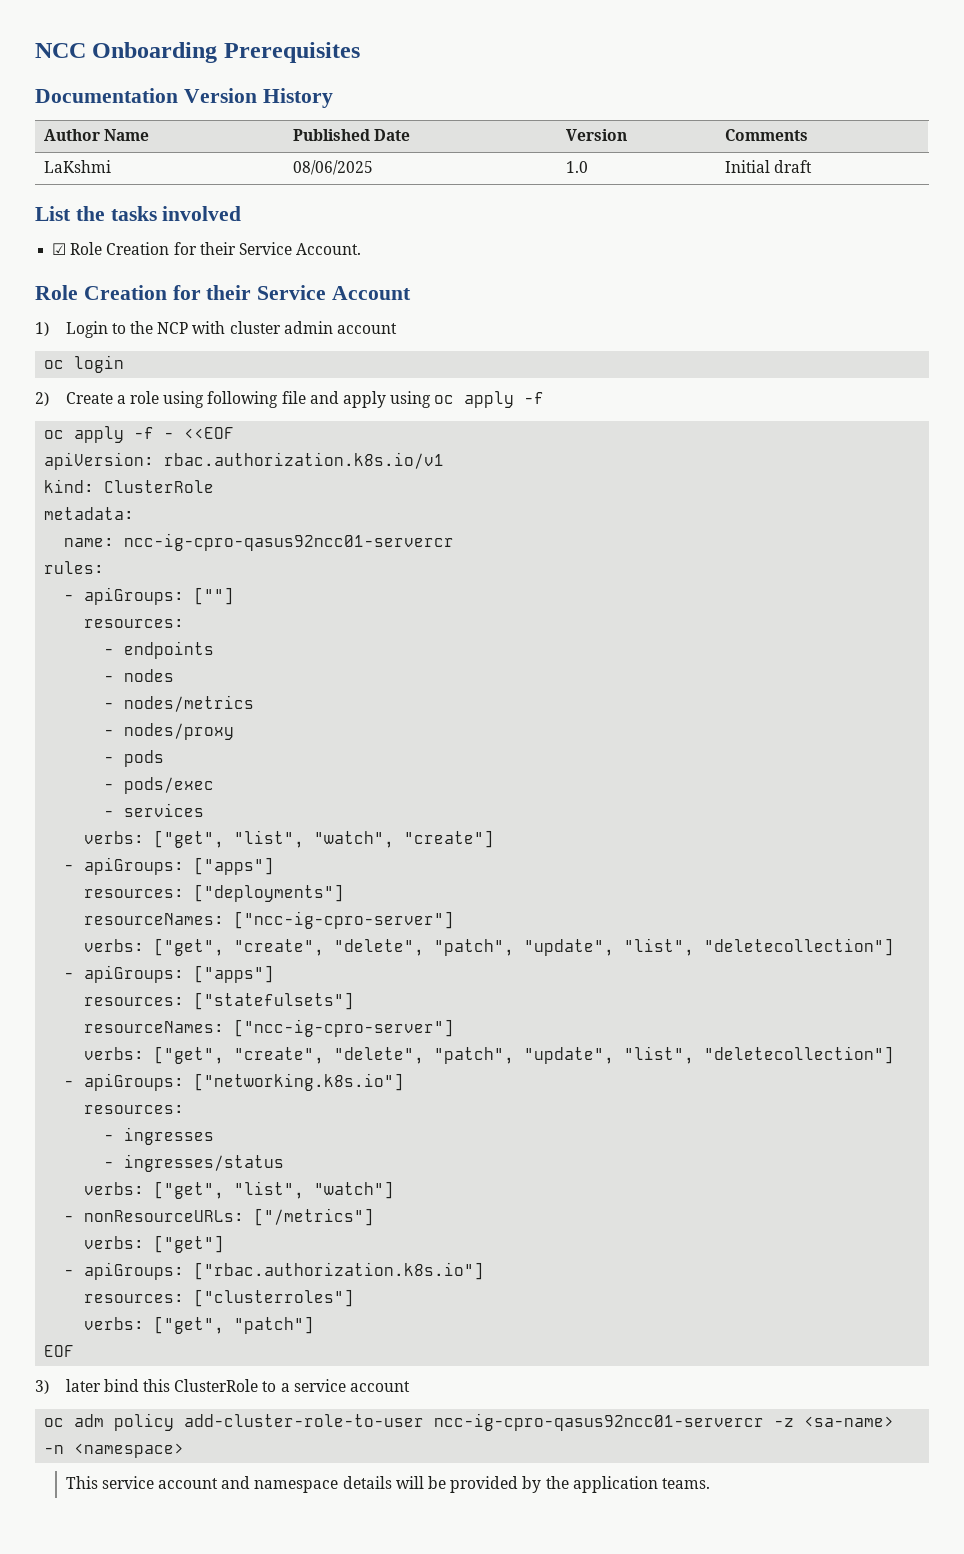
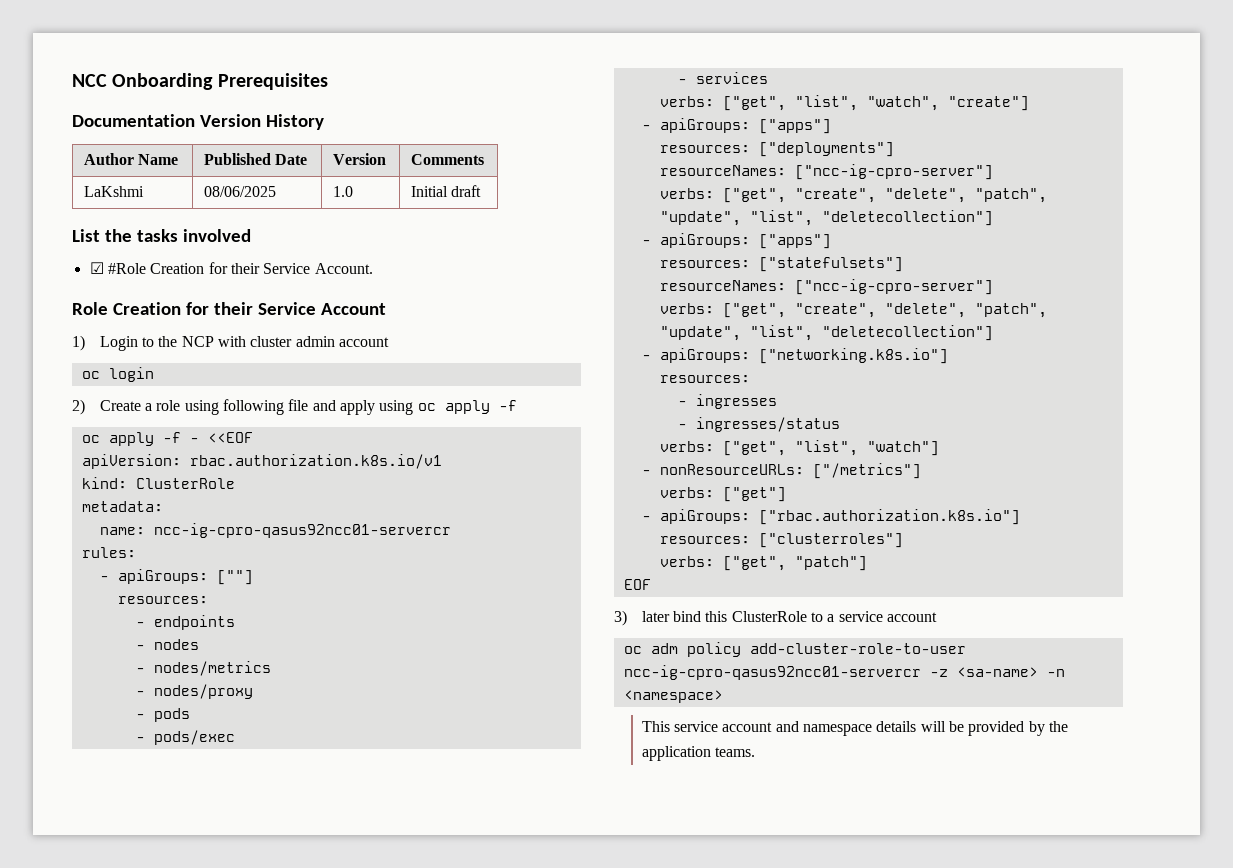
- ☑ Role Creation for their Service Account.
+ ☑ #Role Creation for their Service Account.

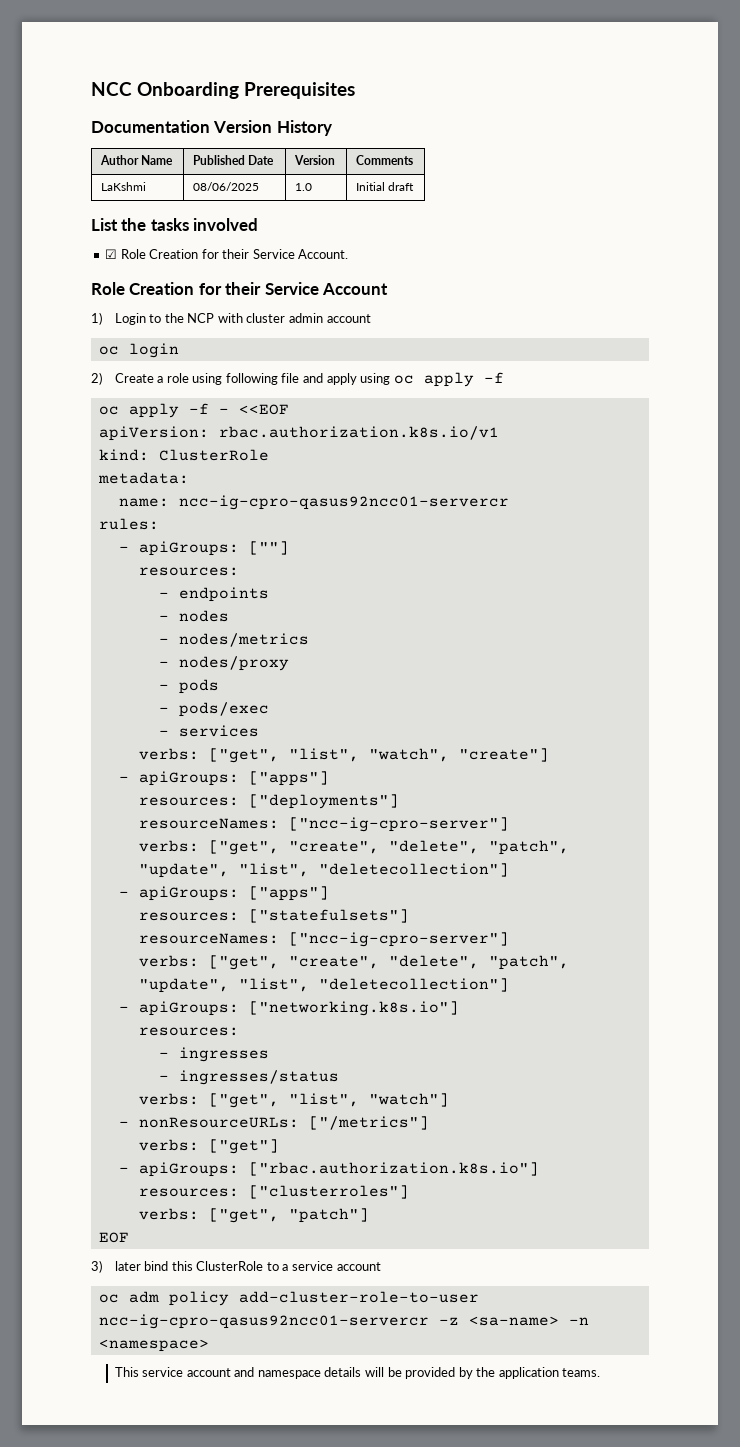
- ☑ #Role Creation for their Service Account.
+ ☑ Role Creation for their Service Account.

